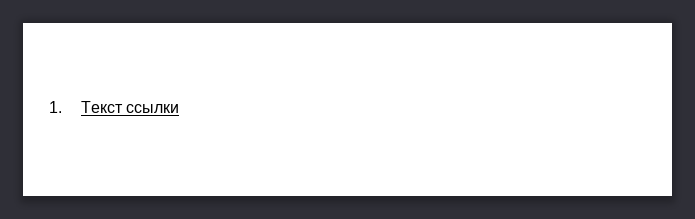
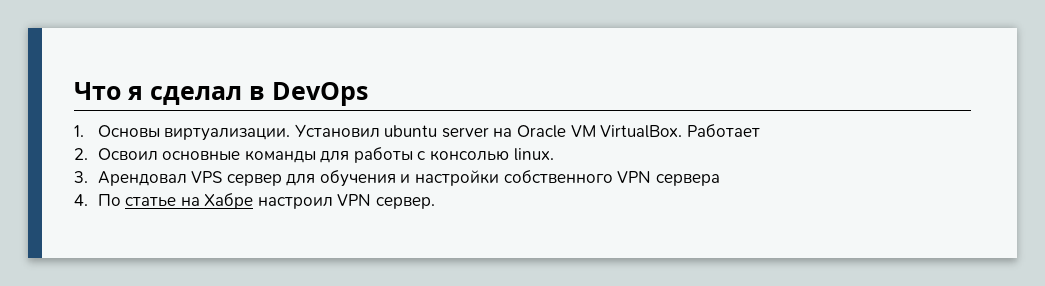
- 1. Текст ссылки
+ Что я сделал в DevOps
+ 1. Основы виртуализации. Установил ubuntu server на Oracle VM VirtualBox. Работает
+ 2. Освоил основные команды для работы с консолью linux.
+ 3. Арендовал VPS сервер для обучения и настройки собственного VPN сервера
+ 4. По статье на Хабре настроил VPN сервер.

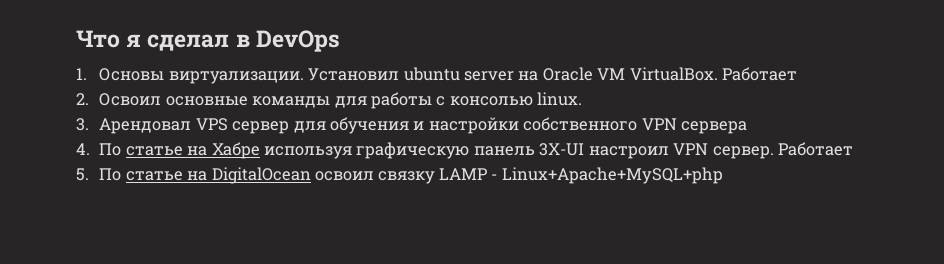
- 4. По статье на Хабре настроил VPN сервер.
+ 4. По статье на Хабре используя графическую панель 3X-UI настроил VPN сервер. Работает
+ 5. По статье на DigitalOcean освоил связку LAMP - Linux+Apache+MySQL+php

